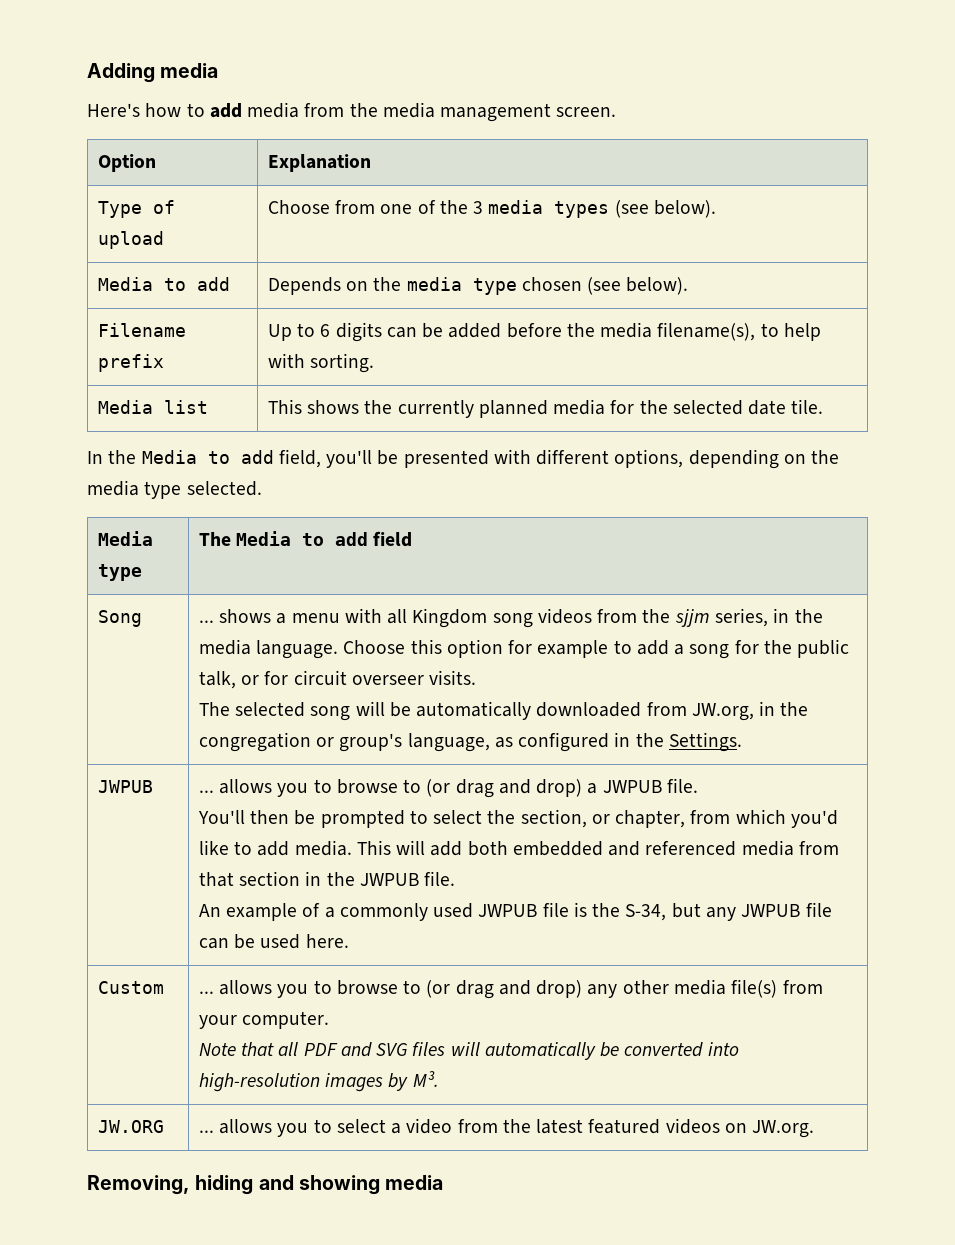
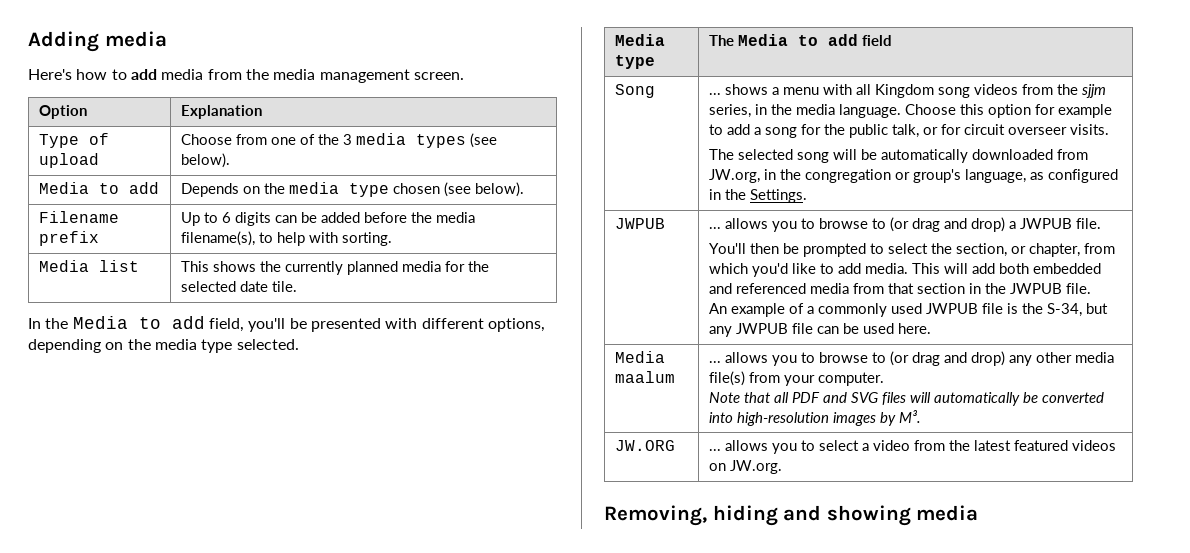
- Custom | ... allows you to browse to (or drag and drop) any other media file(s) from your computer.
+ Media maalum | ... allows you to browse to (or drag and drop) any other media file(s) from your computer.

